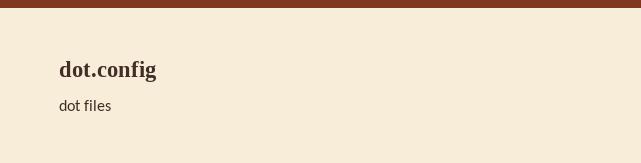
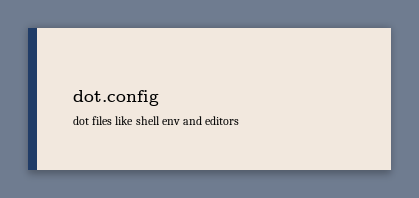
- dot files
+ dot files like shell env and editors

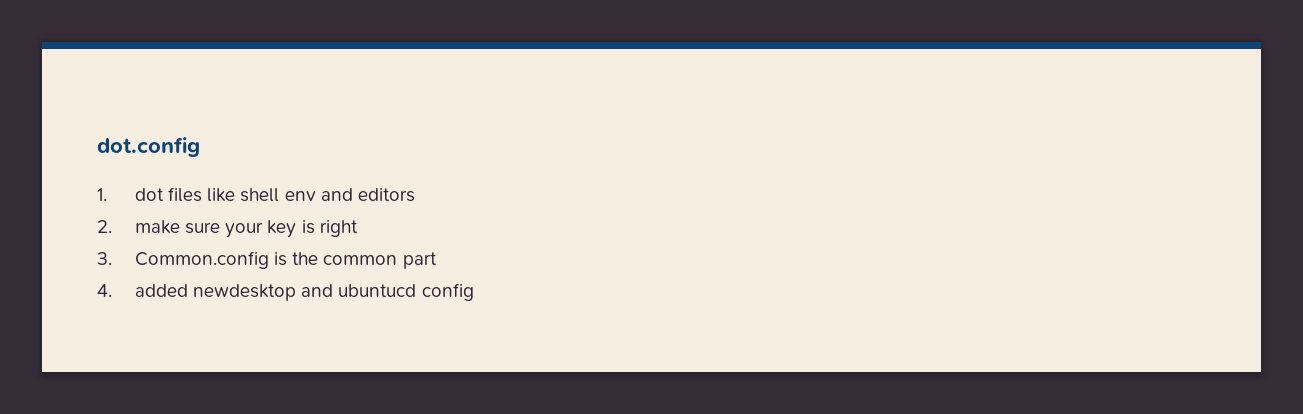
- dot files like shell env and editors
+ 1. dot files like shell env and editors
+ 2. make sure your key is right
+ 3. Common.config is the common part
+ 4. added newdesktop and ubuntucd config

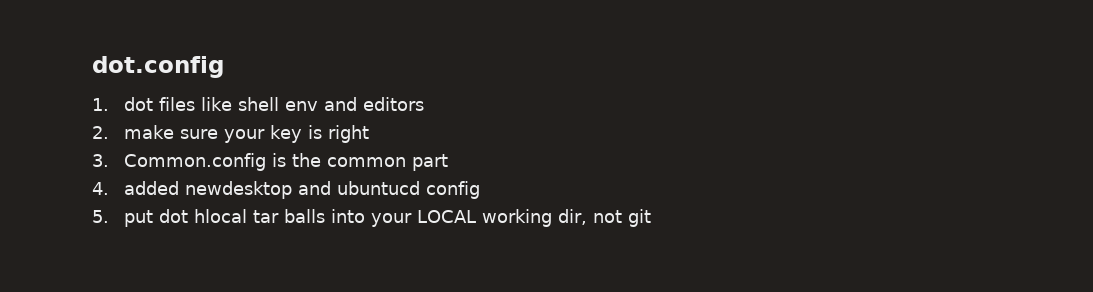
+ 5. put dot hlocal tar balls into your LOCAL working dir, not git

